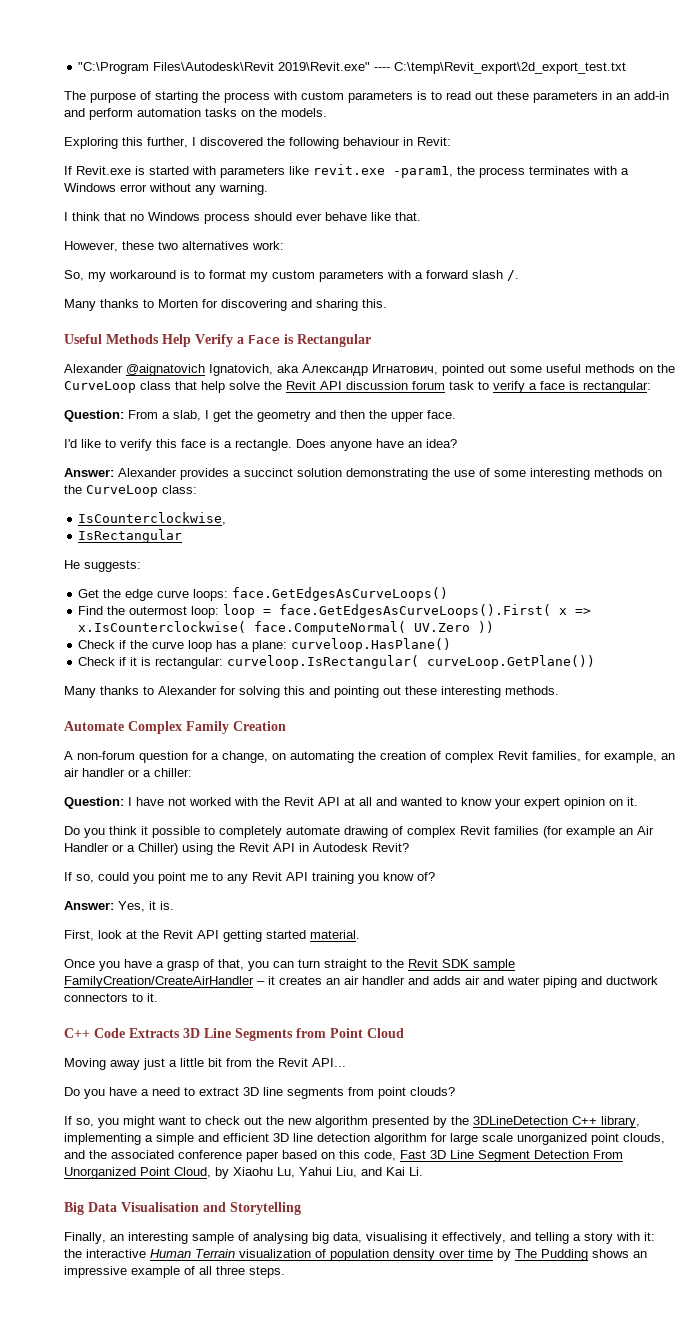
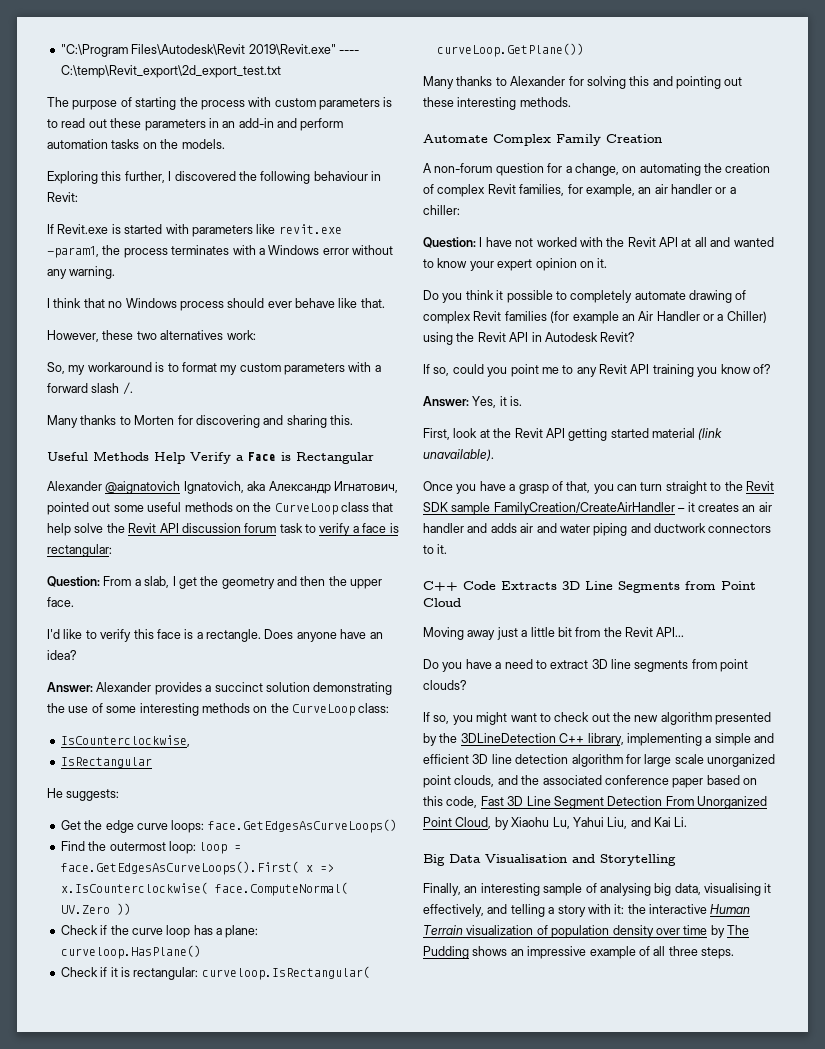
- First, look at the Revit API getting started material.
+ First, look at the Revit API getting started material (link unavailable).

